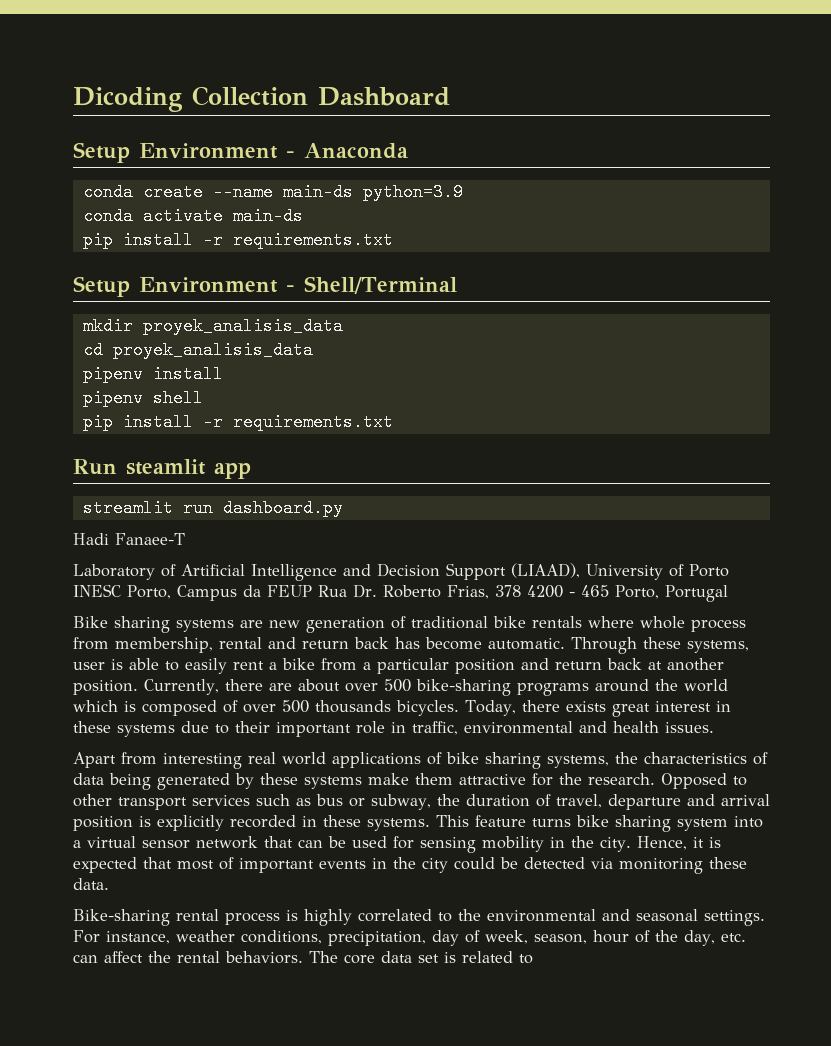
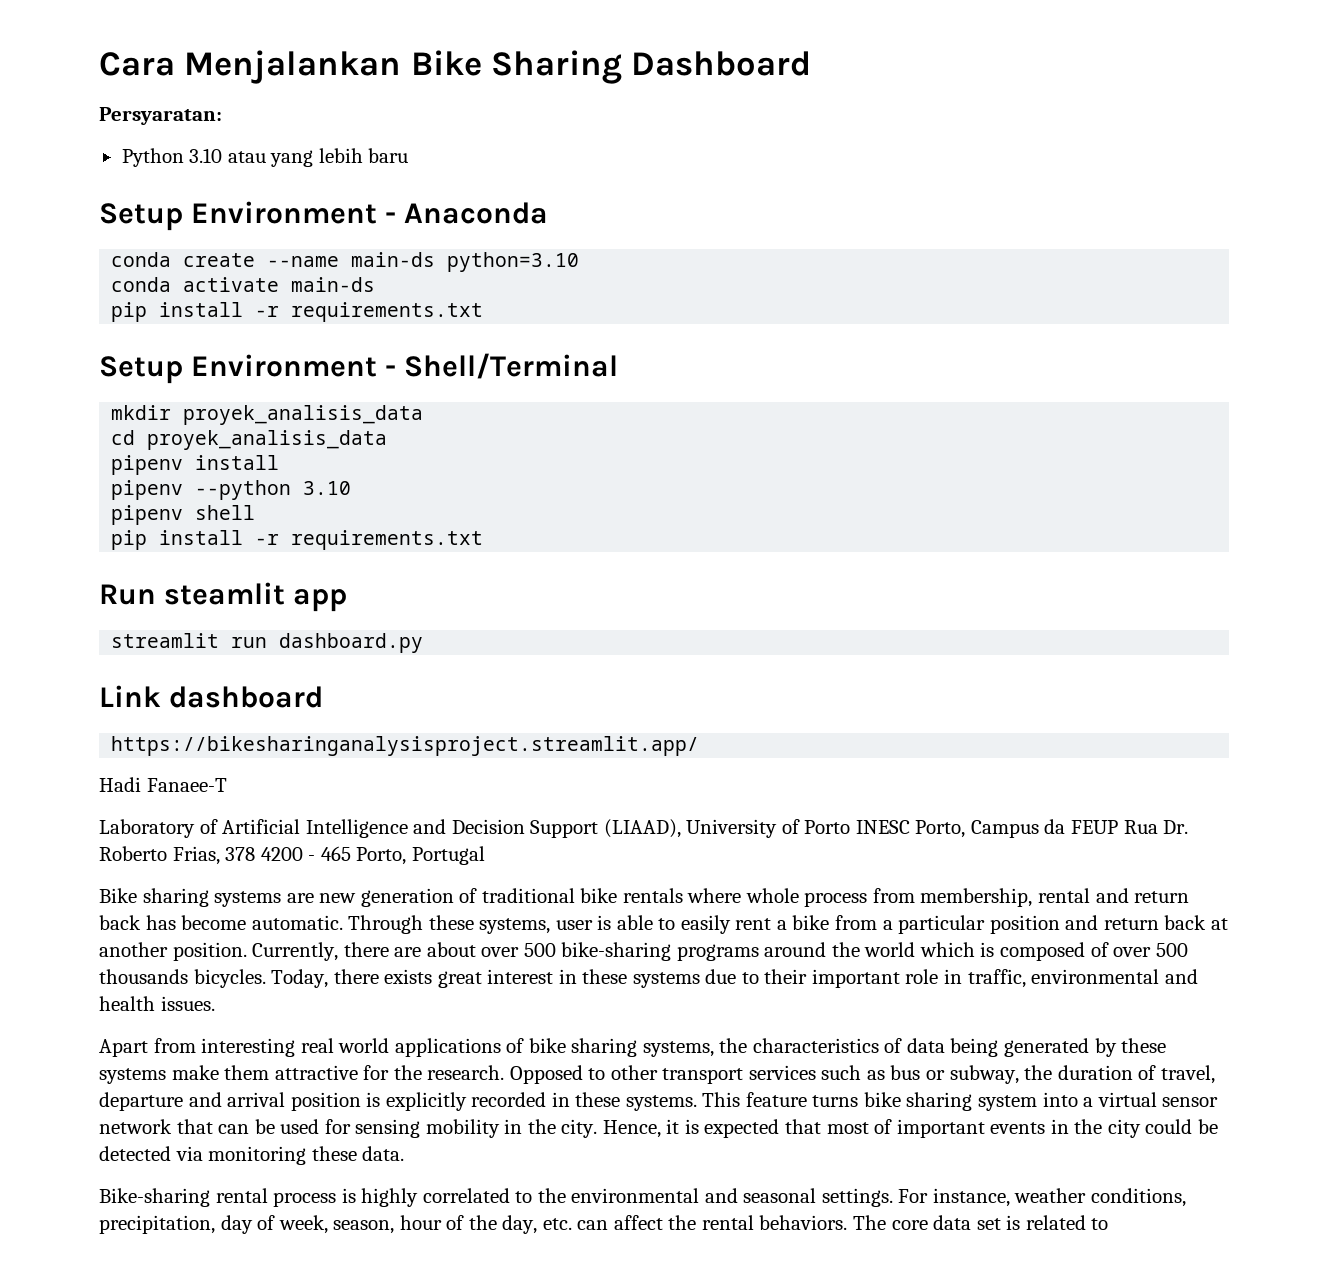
- Dicoding Collection Dashboard
+ Cara Menjalankan Bike Sharing Dashboard
+ Persyaratan:
+ Python 3.10 atau yang lebih baru
- conda create --name main-ds python=3.9
+ conda create --name main-ds python=3.10
+ pipenv --python 3.10
+ Link dashboard
+ https://bikesharinganalysisproject.streamlit.app/

